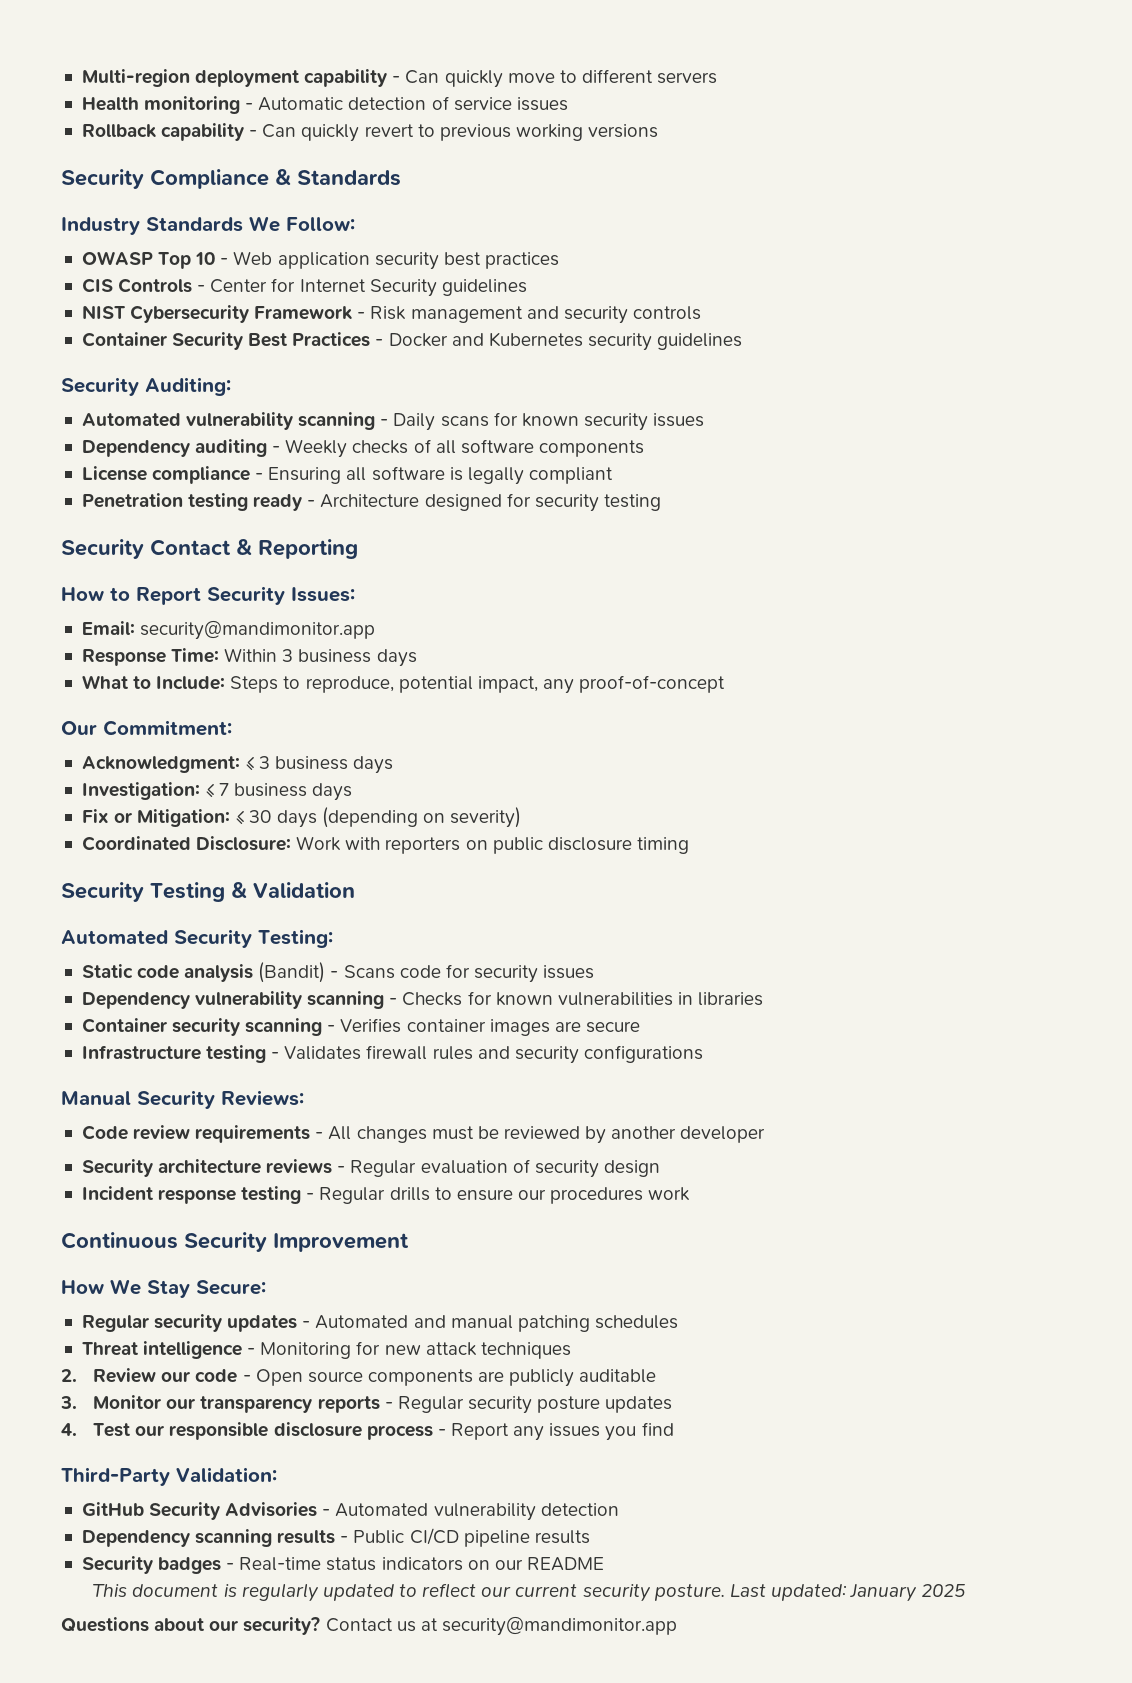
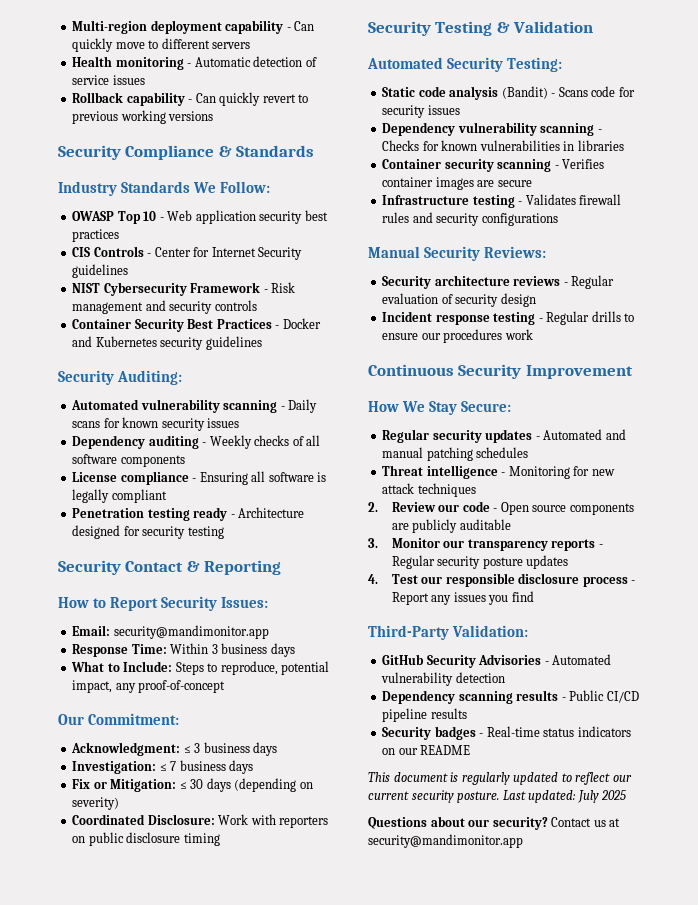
- Code review requirements - All changes must be reviewed by another developer
- Last updated: January 2025
+ Last updated: July 2025

